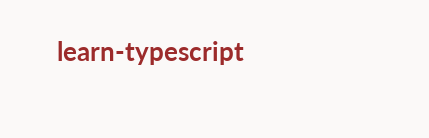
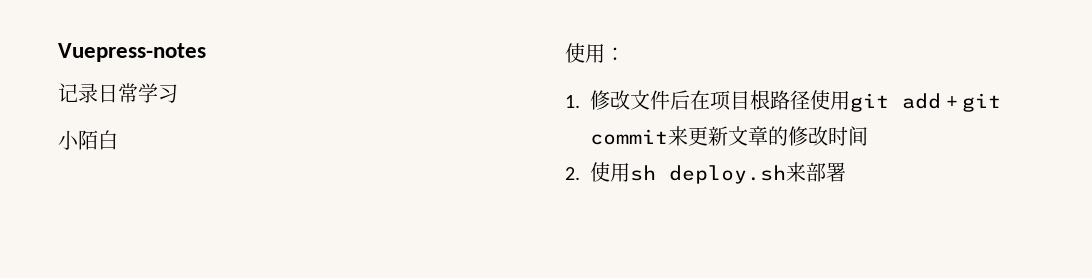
- learn-typescript
+ Vuepress-notes
+ 记录日常学习
+ 小陌白
+ 使用：
+ 1.修改文件后在项目根路径使用git add + git commit来更新文章的修改时间
+ 2.使用sh deploy.sh来部署

